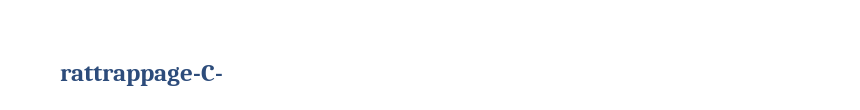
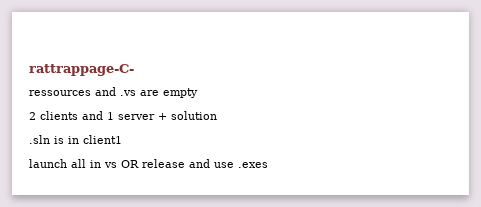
+ ressources and .vs are empty
+ 2 clients and 1 server + solution
+ .sln is in client1
+ launch all in vs OR release and use .exes

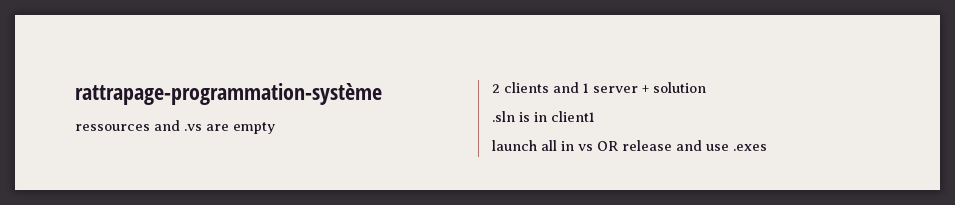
- rattrappage-C-
+ rattrapage-programmation-système

